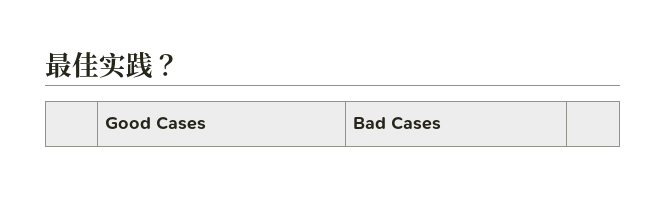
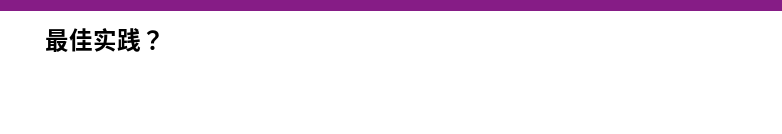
- | Good Cases | Bad Cases |

